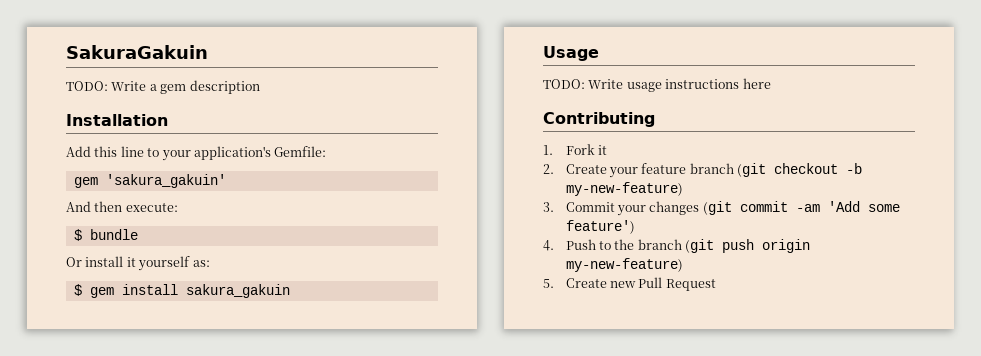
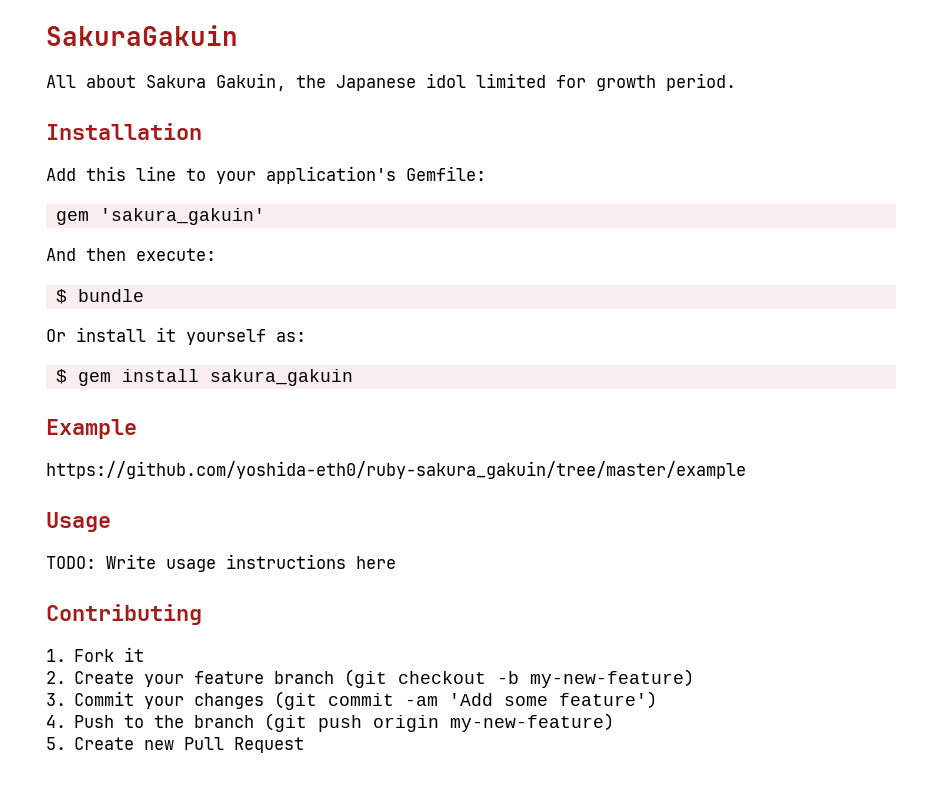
- TODO: Write a gem description
+ All about Sakura Gakuin, the Japanese idol limited for growth period.
+ Example
+ https://github.com/yoshida-eth0/ruby-sakura_gakuin/tree/master/example

